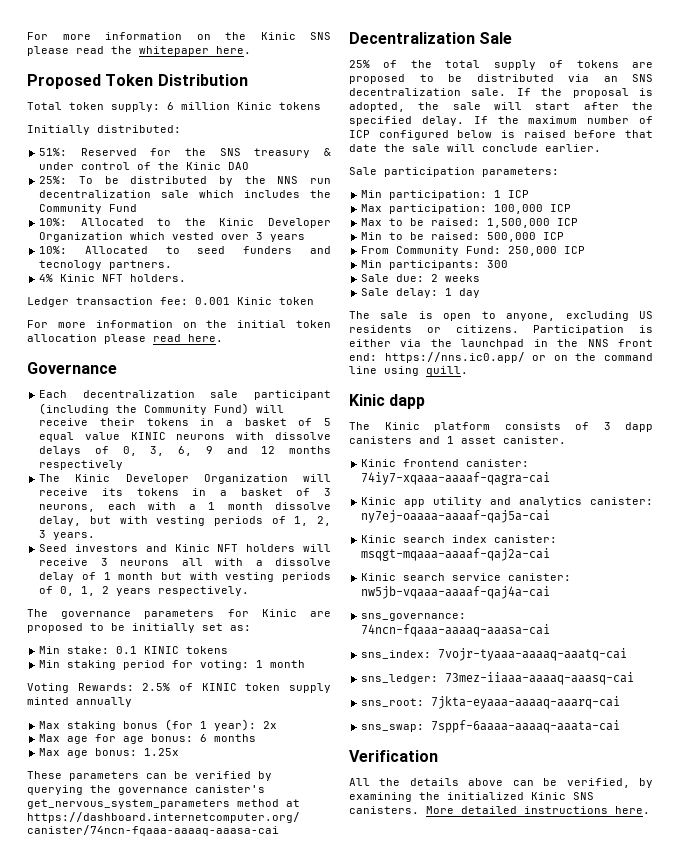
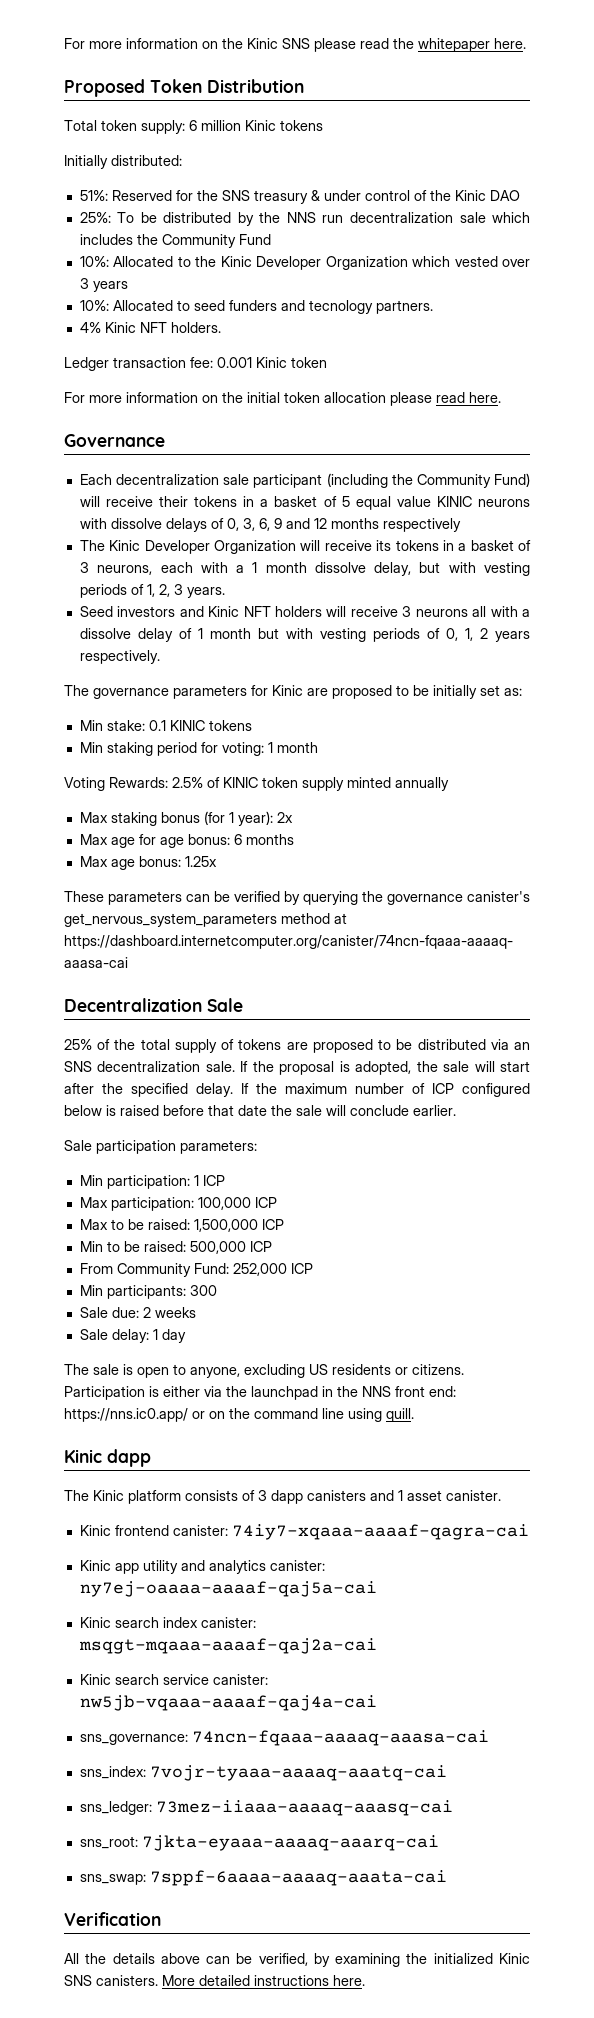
- From Community Fund: 250,000 ICP
+ From Community Fund: 252,000 ICP

